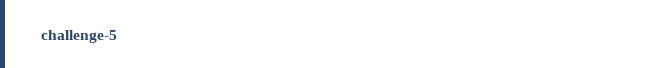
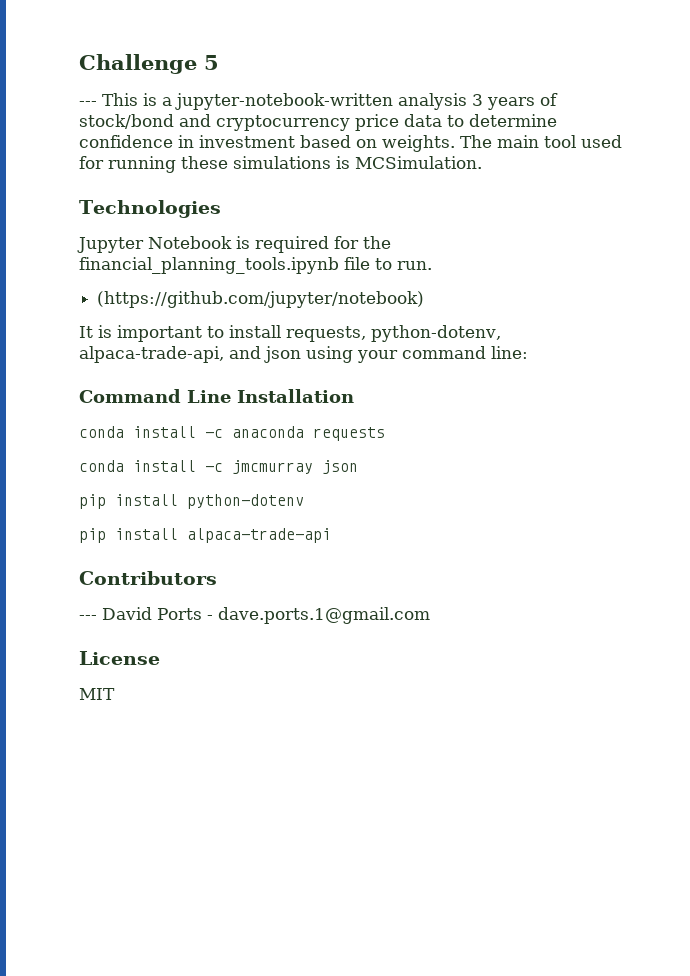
- challenge-5
+ Challenge 5
+ --- This is a jupyter-notebook-written analysis 3 years of stock/bond and cryptocurrency price data to determine confidence in investment based on weights. The main tool used for running these simulations is MCSimulation.
+ Technologies
+ Jupyter Notebook is required for the financial_planning_tools.ipynb file to run.
+ (https://github.com/jupyter/notebook)
+ It is important to install requests, python-dotenv, alpaca-trade-api, and json using your command line:
+ Command Line Installation
+ conda install -c anaconda requests
+ conda install -c jmcmurray json
+ pip install python-dotenv
+ pip install alpaca-trade-api
+ Contributors
+ --- David Ports - dave.ports.1@gmail.com
+ License
+ MIT

